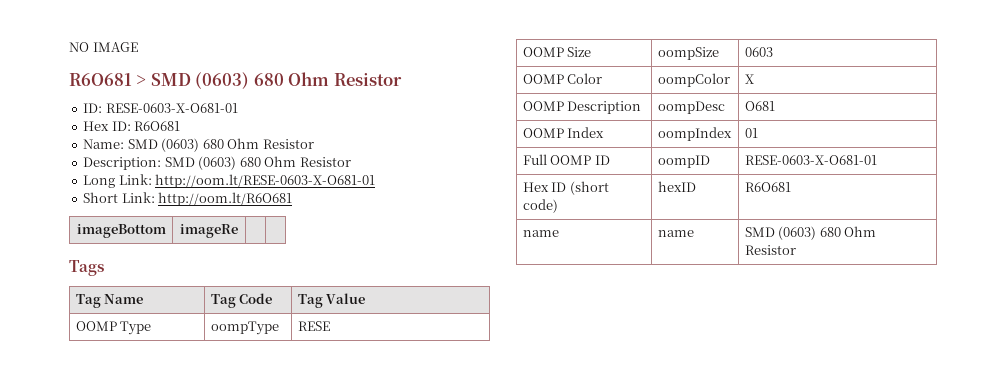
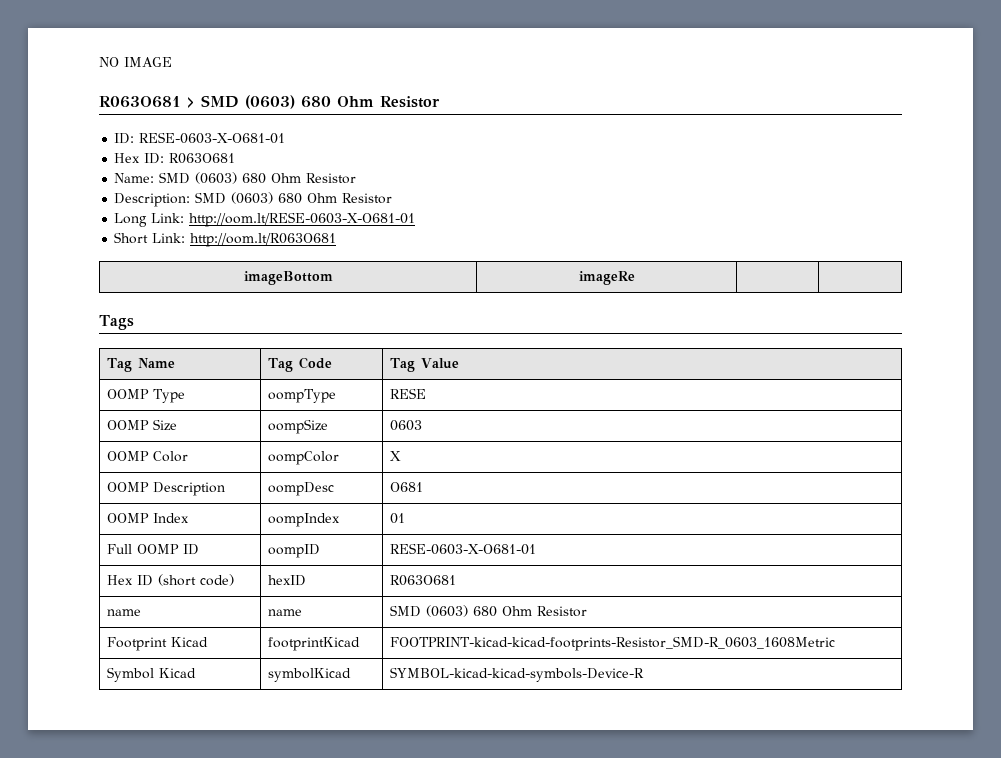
- R6O681 > SMD (0603) 680 Ohm Resistor
+ R063O681 > SMD (0603) 680 Ohm Resistor
- Hex ID: R6O681
+ Hex ID: R063O681
- Short Link: http://oom.lt/R6O681
+ Short Link: http://oom.lt/R063O681
- Hex ID (short code) | hexID | R6O681
+ Hex ID (short code) | hexID | R063O681
+ Footprint Kicad | footprintKicad | FOOTPRINT-kicad-kicad-footprints-Resistor_SMD-R_0603_1608Metric
+ Symbol Kicad | symbolKicad | SYMBOL-kicad-kicad-symbols-Device-R

